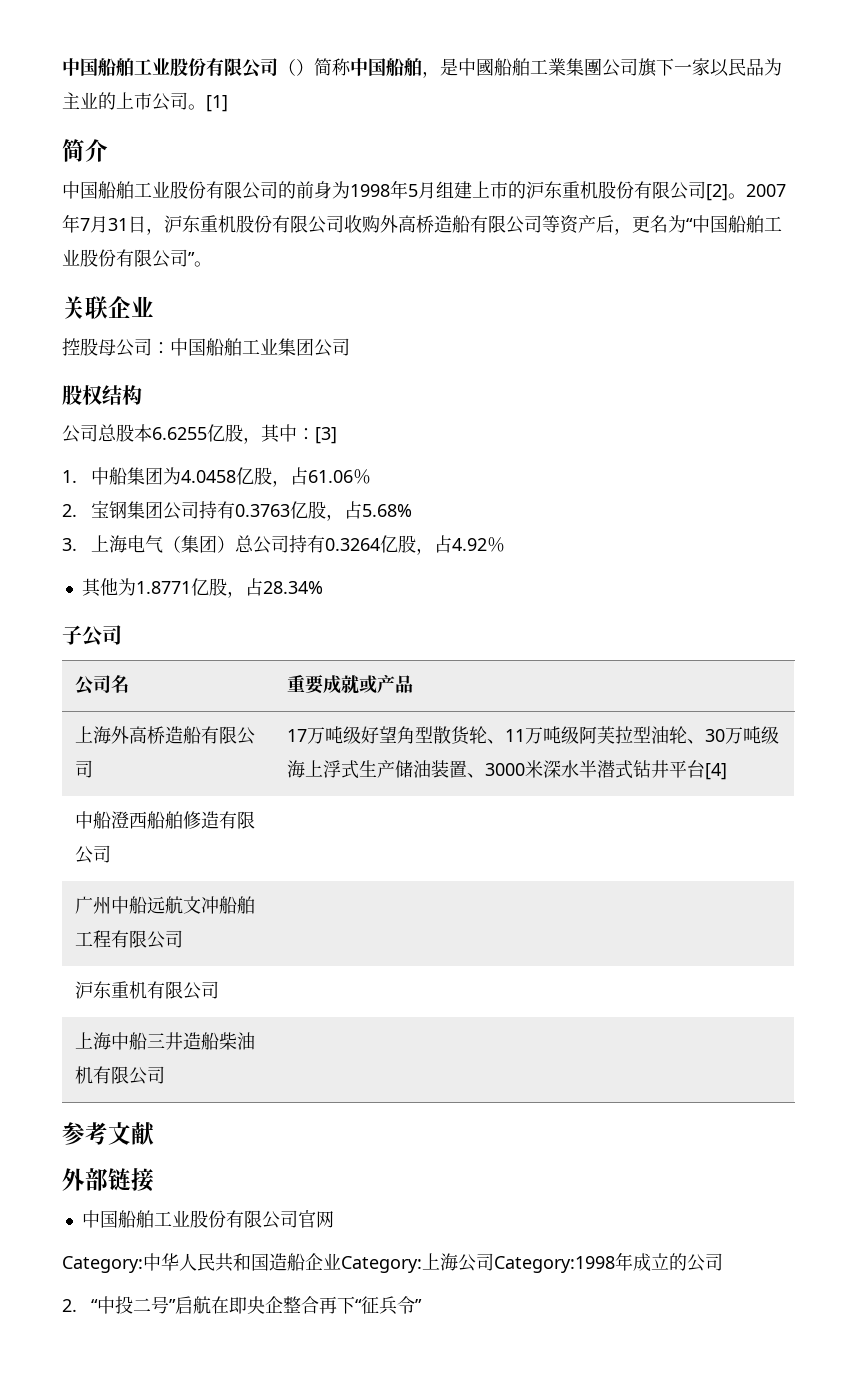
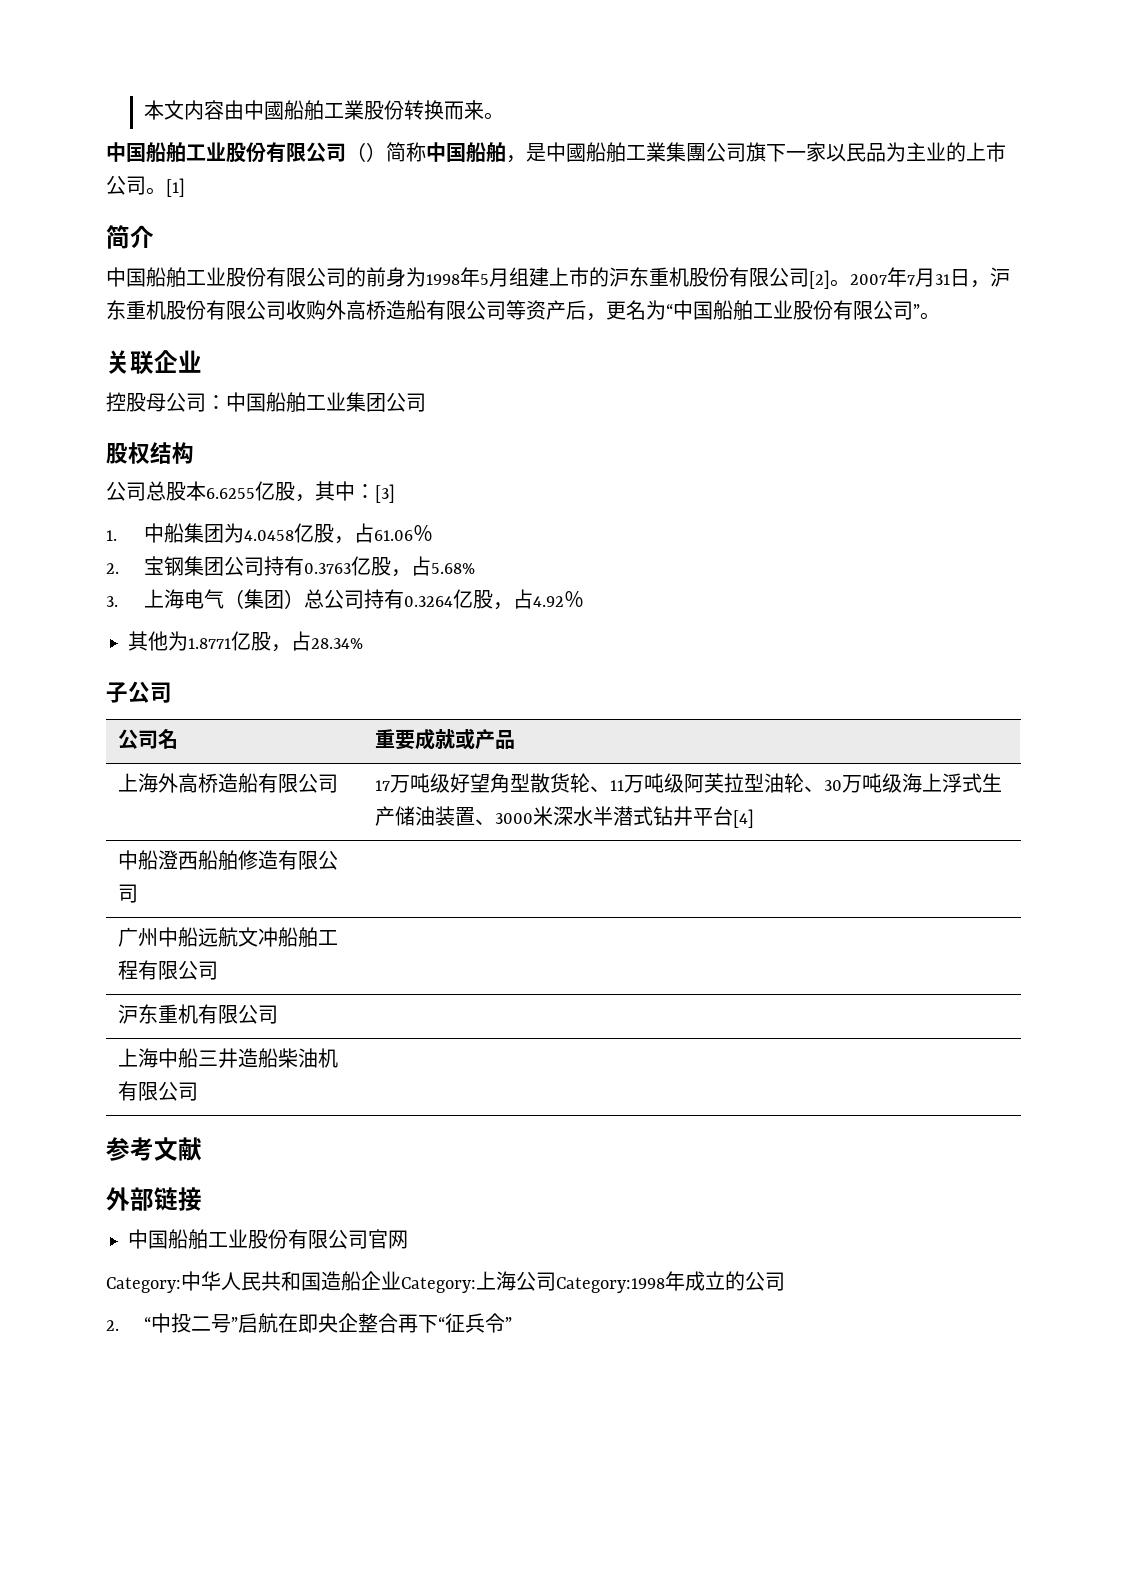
+ 本文内容由中國船舶工業股份转换而来。

